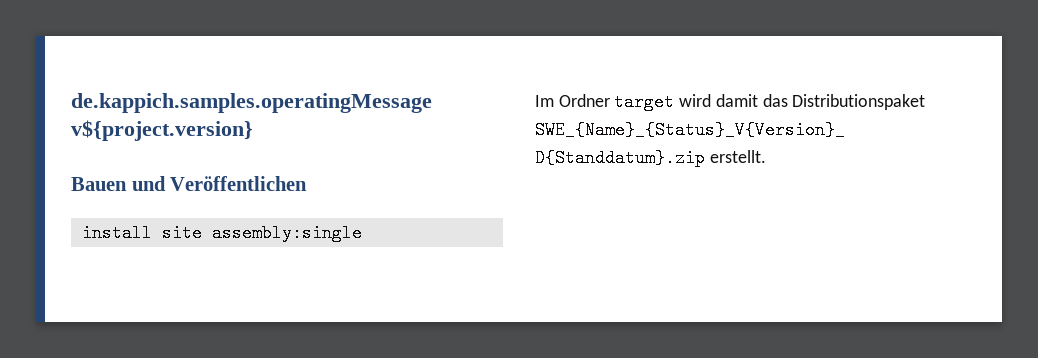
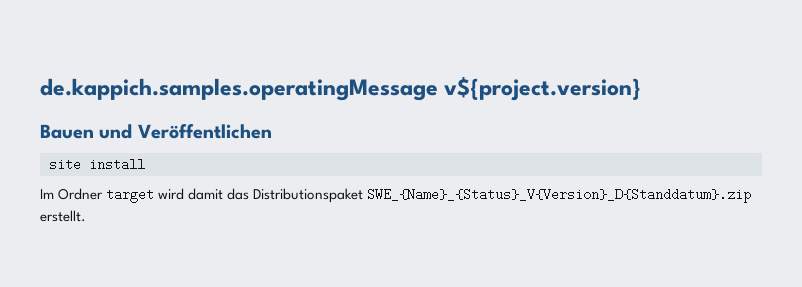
- install site assembly:single
+ site install

